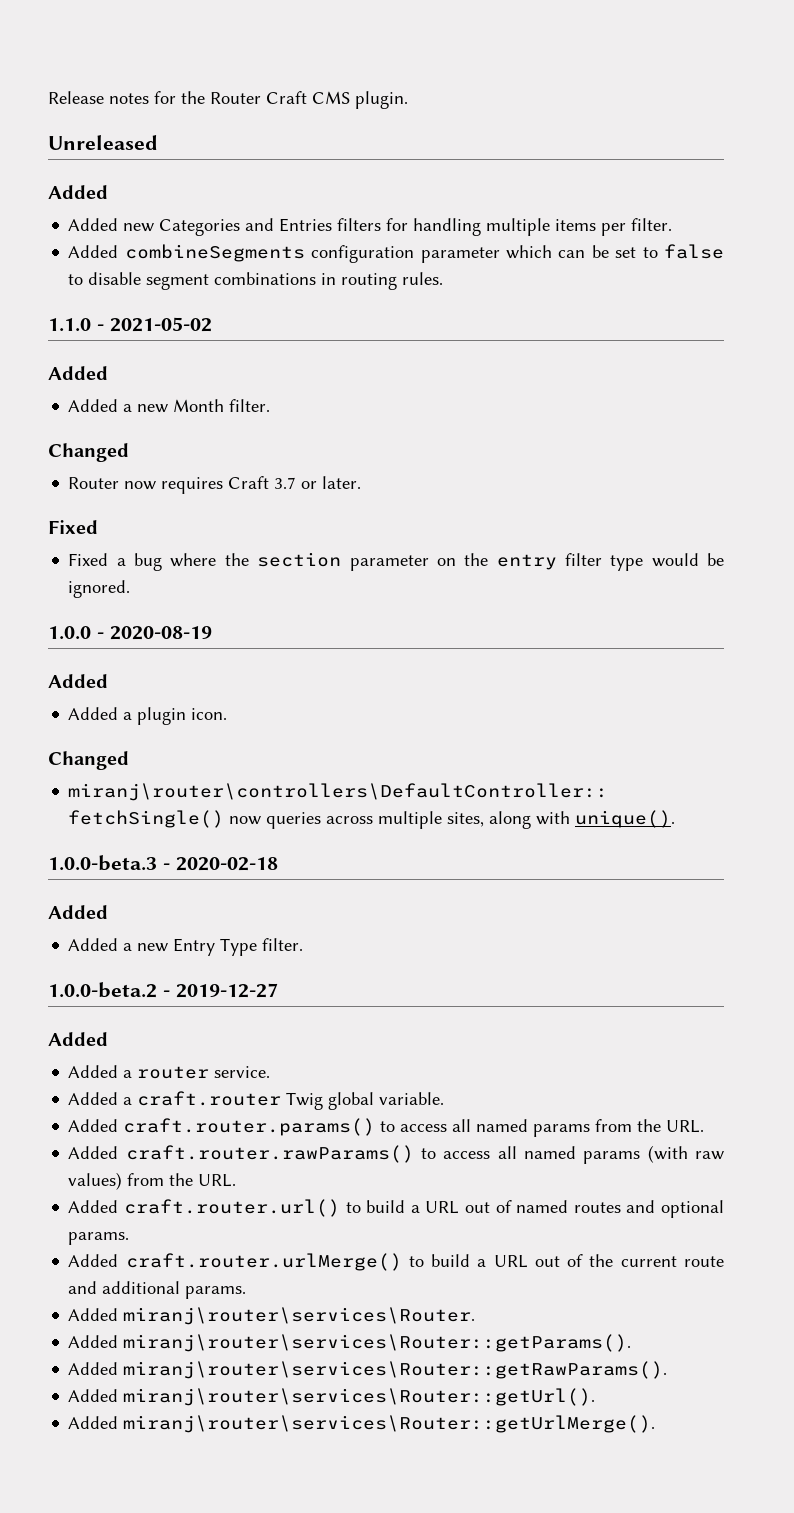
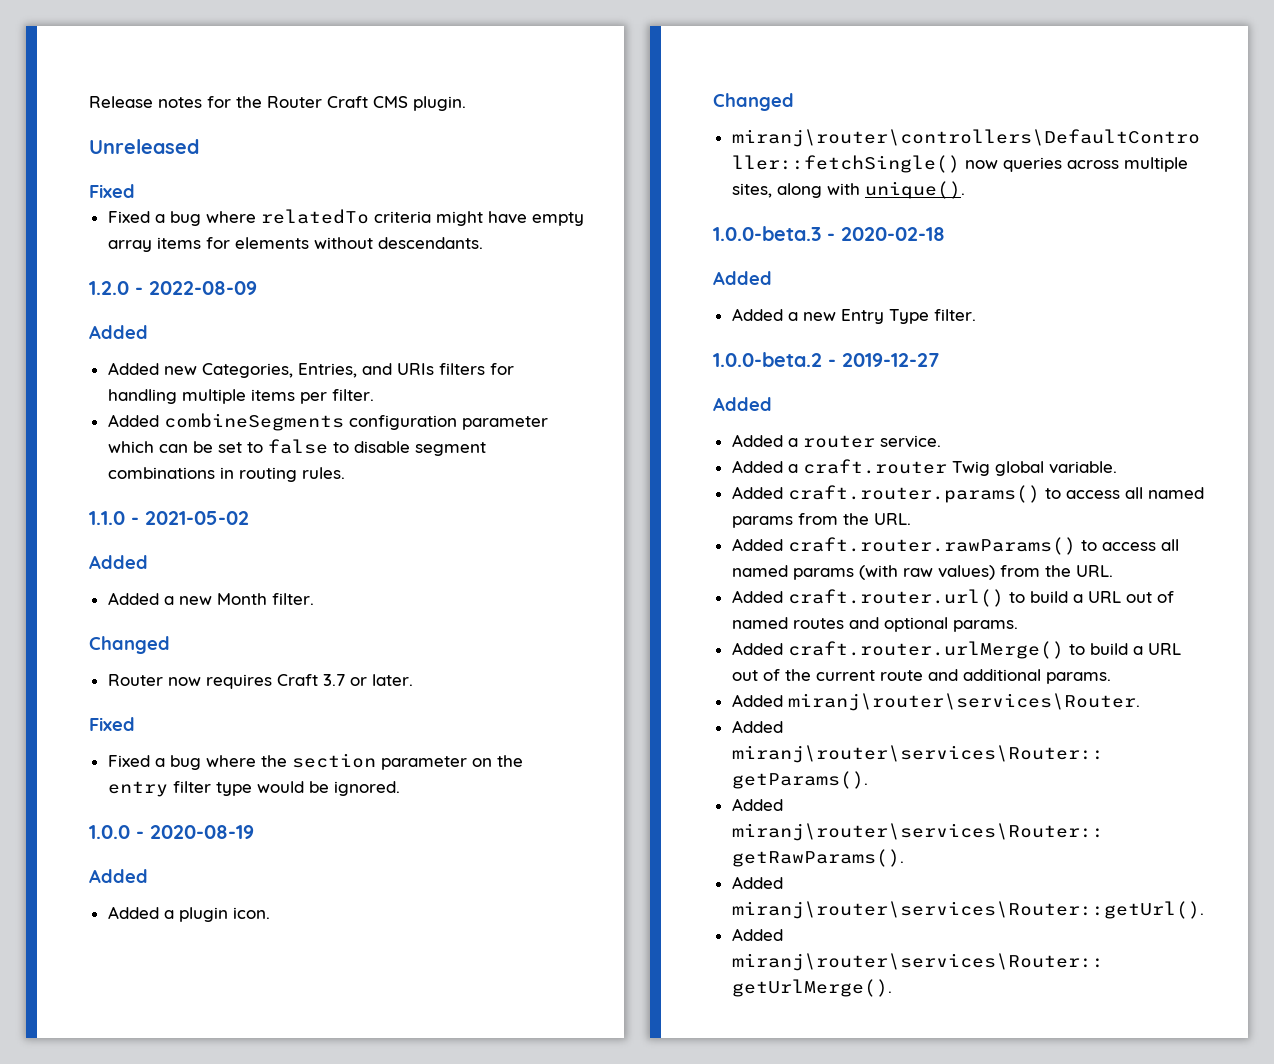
  Unreleased
+ Fixed
+ Fixed a bug where relatedTo criteria might have empty array items for elements without descendants.
+ 1.2.0 - 2022-08-09
- Added new Categories and Entries filters for handling multiple items per filter.
+ Added new Categories, Entries, and URIs filters for handling multiple items per filter.

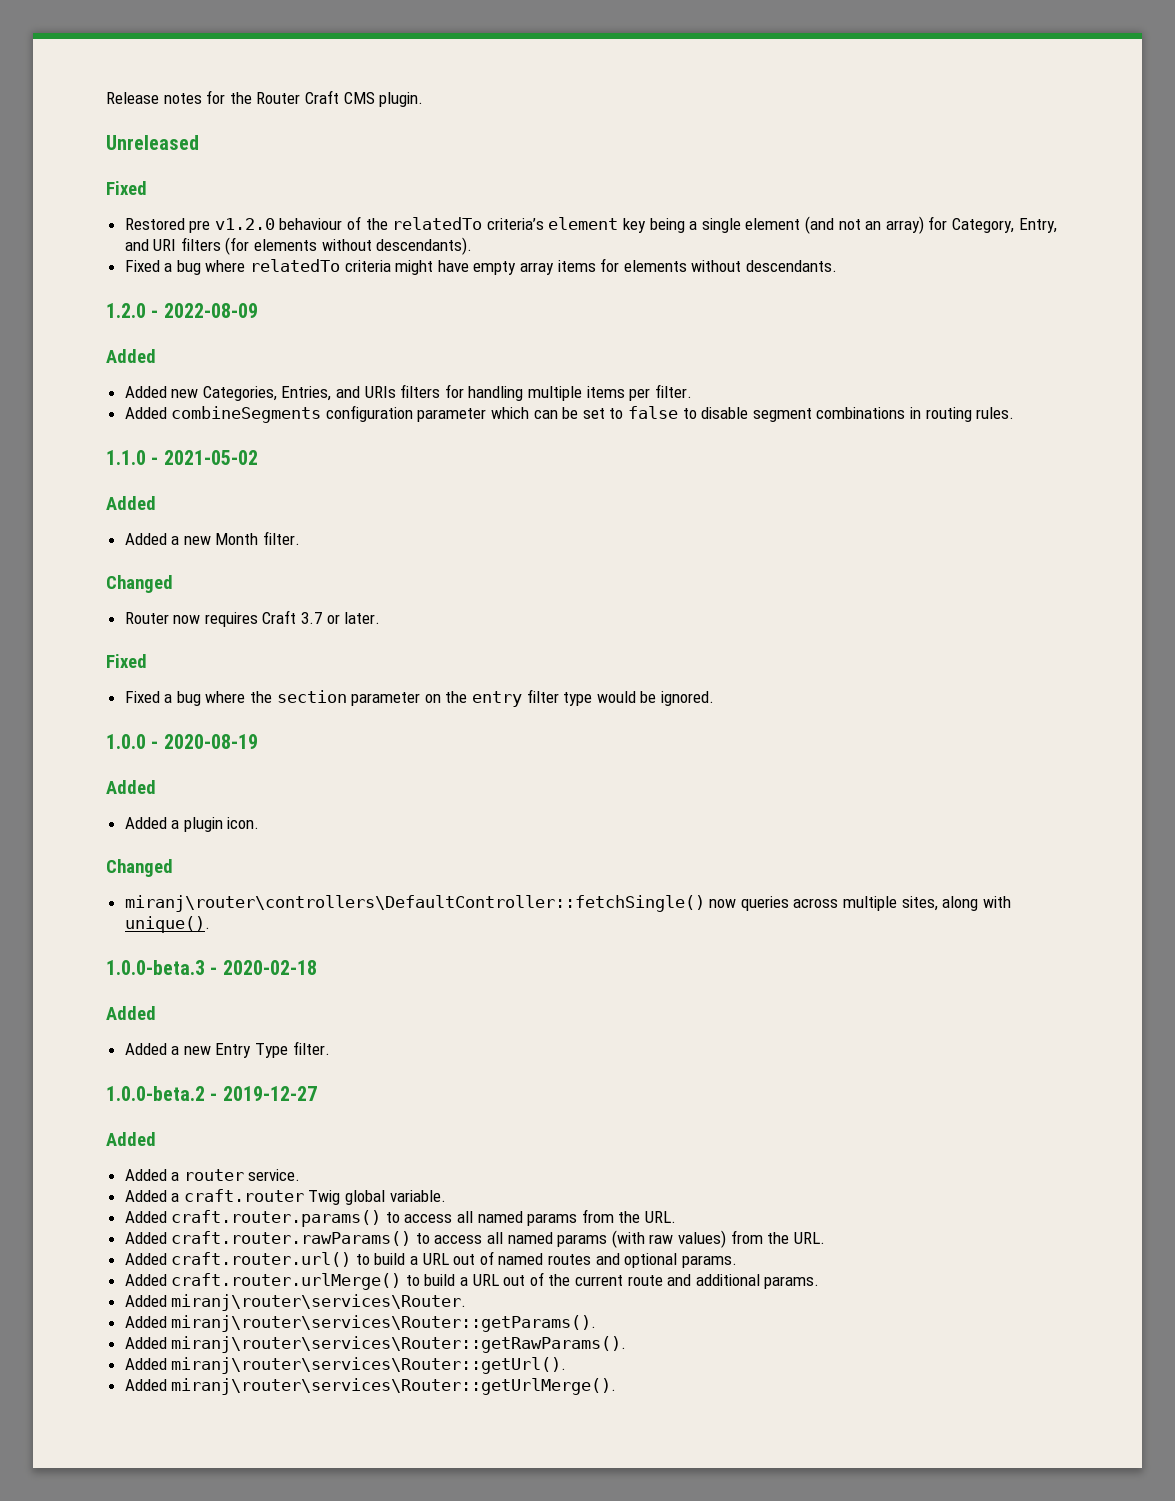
+ Restored pre v1.2.0 behaviour of the relatedTo criteria’s element key being a single element (and not an array) for Category, Entry, and URI filters (for elements without descendants).

